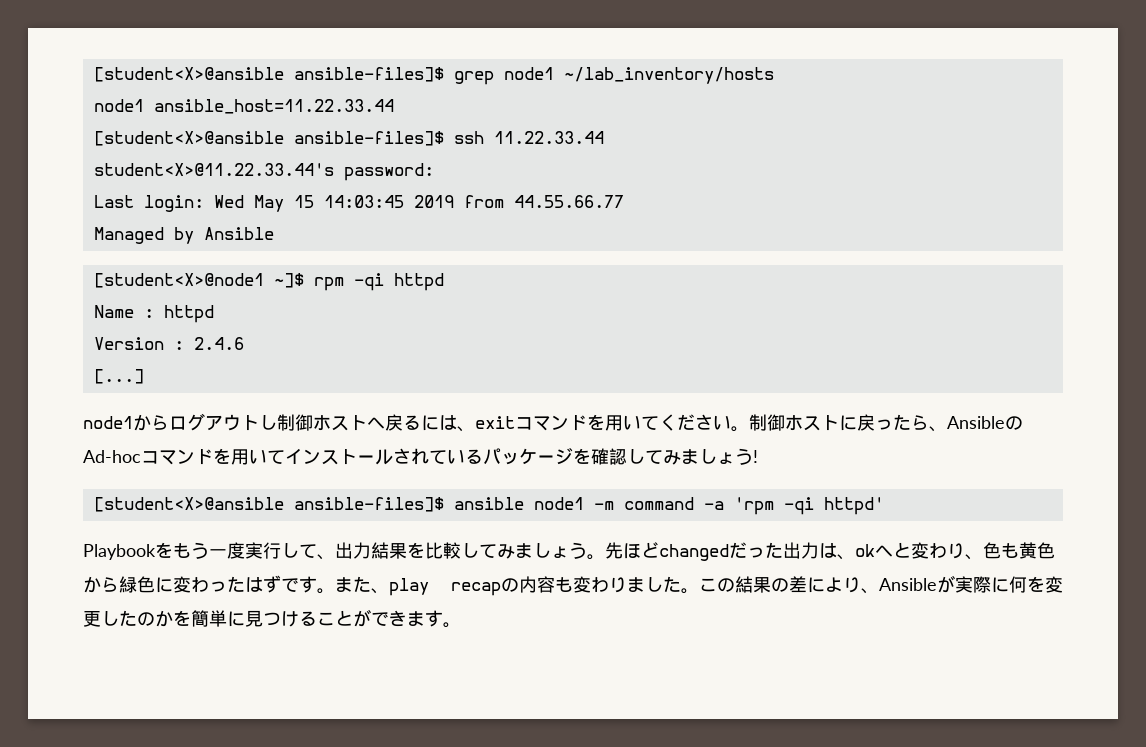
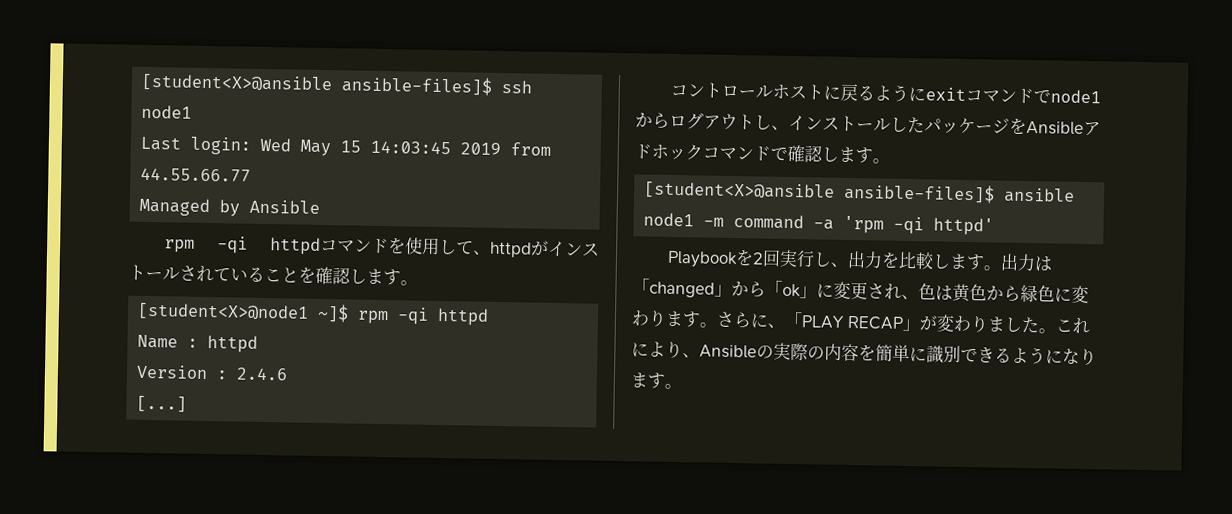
- [student<X>@ansible ansible-files]$ grep node1 ~/lab_inventory/hosts
- node1 ansible_host=11.22.33.44
- [student<X>@ansible ansible-files]$ ssh 11.22.33.44
- student<X>@11.22.33.44's password:
+ [student<X>@ansible ansible-files]$ ssh node1
+ rpm -qi httpdコマンドを使用して、httpdがインストールされていることを確認します。
- node1からログアウトし制御ホストへ戻るには、exitコマンドを用いてください。制御ホストに戻ったら、AnsibleのAd-hocコマンドを用いてインストールされているパッケージを確認してみましょう!
+ コントロールホストに戻るようにexitコマンドでnode1からログアウトし、インストールしたパッケージをAnsibleアドホックコマンドで確認します。
- Playbookをもう一度実行して、出力結果を比較してみましょう。先ほどchangedだった出力は、okへと変わり、色も黄色から緑色に変わったはずです。また、play recapの内容も変わりました。
+ Playbookを2回実行し、出力を比較します。出力は「changed」から「ok」に変更され、色は黄色から緑色に変わります。さらに、「PLAY RECAP」が変わりました。
- この結果の差により、Ansibleが実際に何を変更したのかを簡単に見つけることができます。
+ これにより、Ansibleの実際の内容を簡単に識別できるようになります。

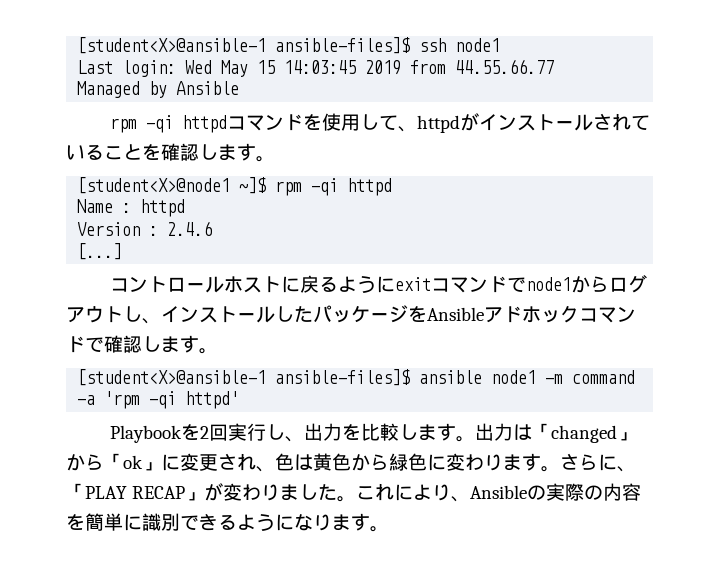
- [student<X>@ansible ansible-files]$ ssh node1
+ [student<X>@ansible-1 ansible-files]$ ssh node1
- [student<X>@ansible ansible-files]$ ansible node1 -m command -a 'rpm -qi httpd'
+ [student<X>@ansible-1 ansible-files]$ ansible node1 -m command -a 'rpm -qi httpd'

